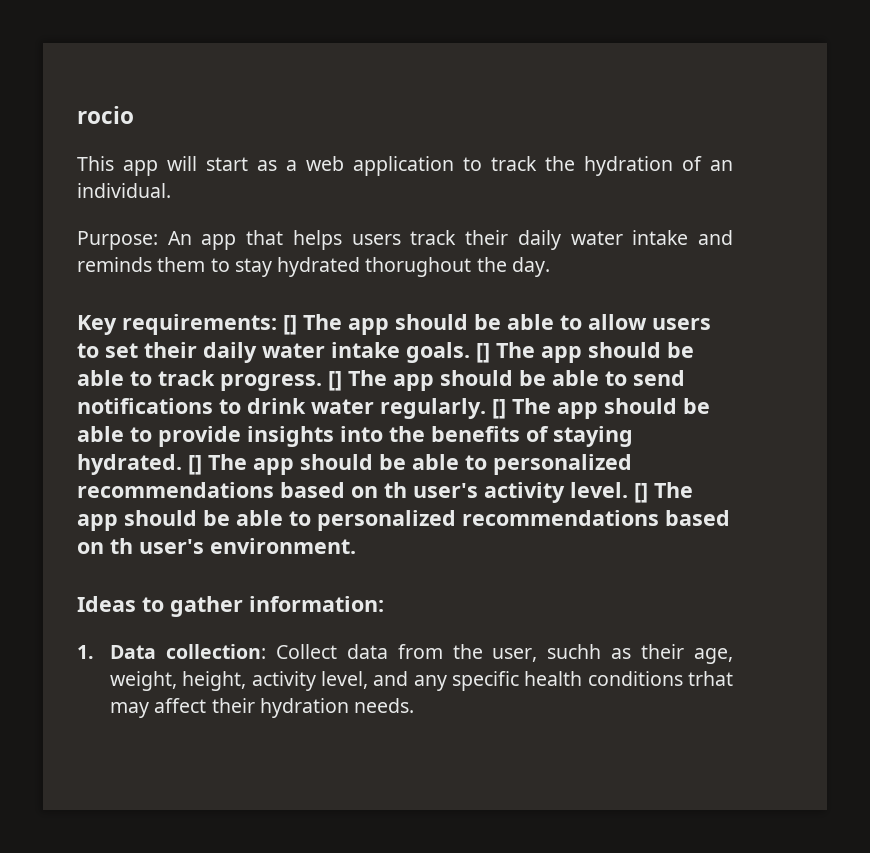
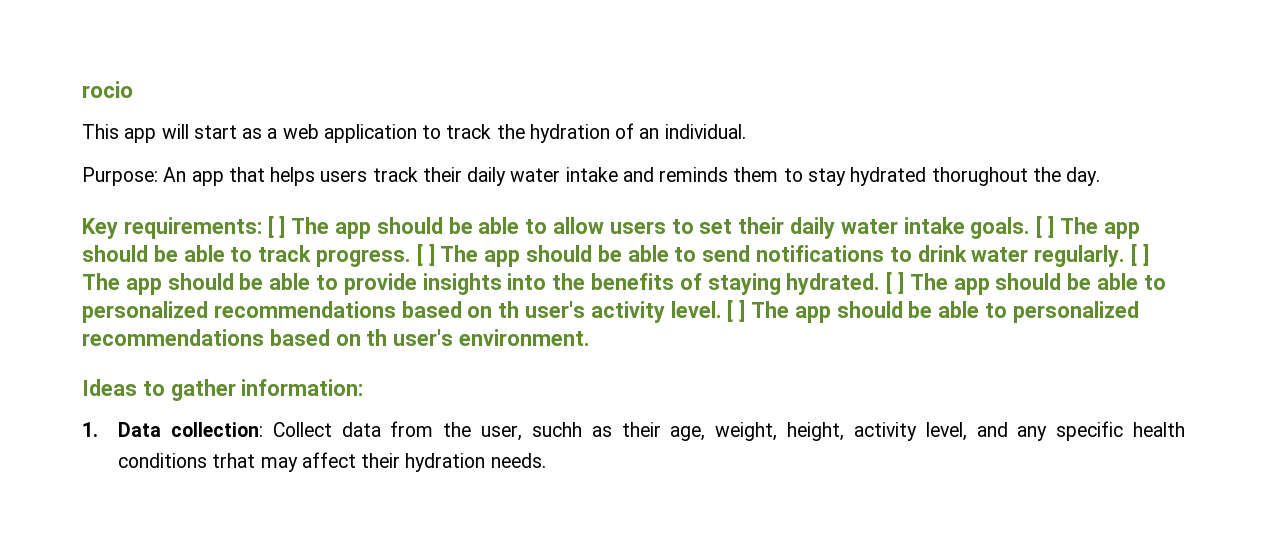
- Key requirements: [] The app should be able to allow users to set their daily water intake goals.
+ Key requirements: [ ] The app should be able to allow users to set their daily water intake goals.
- [] The app should be able to track progress.
+ [ ] The app should be able to track progress.
- [] The app should be able to send notifications to drink water regularly.
+ [ ] The app should be able to send notifications to drink water regularly.
- [] The app should be able to provide insights into the benefits of staying hydrated.
+ [ ] The app should be able to provide insights into the benefits of staying hydrated.
- [] The app should be able to personalized recommendations based on th user's activity level.
+ [ ] The app should be able to personalized recommendations based on th user's activity level.
- [] The app should be able to personalized recommendations based on th user's environment.
+ [ ] The app should be able to personalized recommendations based on th user's environment.

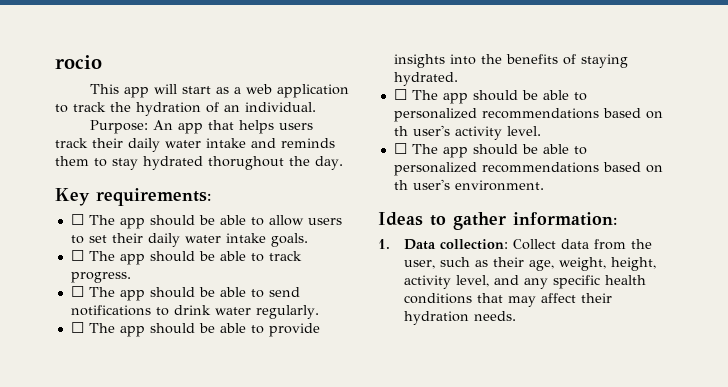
- Key requirements: [ ] The app should be able to allow users to set their daily water intake goals. [ ] The app should be able to track progress. [ ] The app should be able to send notifications to drink water regularly. [ ] The app should be able to provide insights into the benefits of staying hydrated. [ ] The app should be able to personalized recommendations based on th user's activity level. [ ] The app should be able to personalized recommendations based on th user's environment.
+ Key requirements:
+ ☐ The app should be able to allow users to set their daily water intake goals.
+ ☐ The app should be able to track progress.
+ ☐ The app should be able to send notifications to drink water regularly.
+ ☐ The app should be able to provide insights into the benefits of staying hydrated.
+ ☐ The app should be able to personalized recommendations based on th user's activity level.
+ ☐ The app should be able to personalized recommendations based on th user's environment.
- 1. Data collection: Collect data from the user, suchh as their age, weight, height, activity level, and any specific health conditions trhat may affect their hydration needs.
+ 1. Data collection: Collect data from the user, such as their age, weight, height, activity level, and any specific health conditions that may affect their hydration needs.

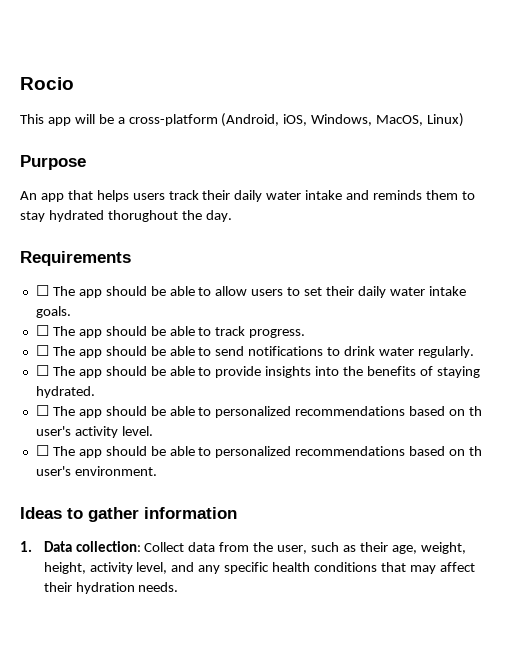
- rocio
+ Rocio
- This app will start as a web application to track the hydration of an individual.
- Purpose: An app that helps users track their daily water intake and reminds them to stay hydrated thorughout the day.
+ This app will be a cross-platform (Android, iOS, Windows, MacOS, Linux)
+ Purpose
+ An app that helps users track their daily water intake and reminds them to stay hydrated thorughout the day.
- Key requirements:
+ Requirements
- Ideas to gather information:
+ Ideas to gather information

